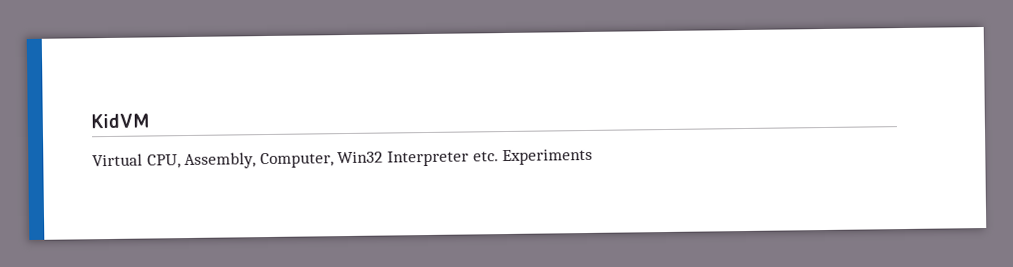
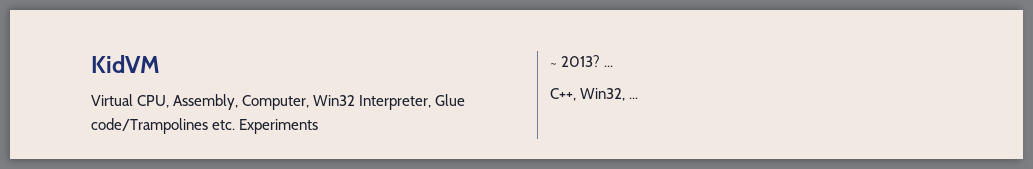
- Virtual CPU, Assembly, Computer, Win32 Interpreter etc. Experiments
+ Virtual CPU, Assembly, Computer, Win32 Interpreter, Glue code/Trampolines etc. Experiments
+ ~ 2013? ...
+ C++, Win32, ...

